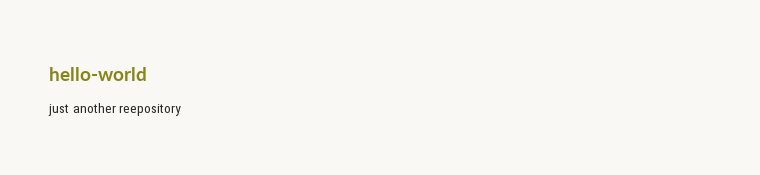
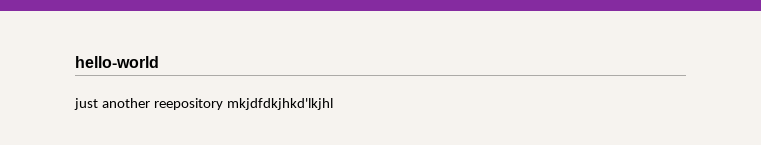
- just another reepository
+ just another reepository mkjdfdkjhkd'lkjhl

